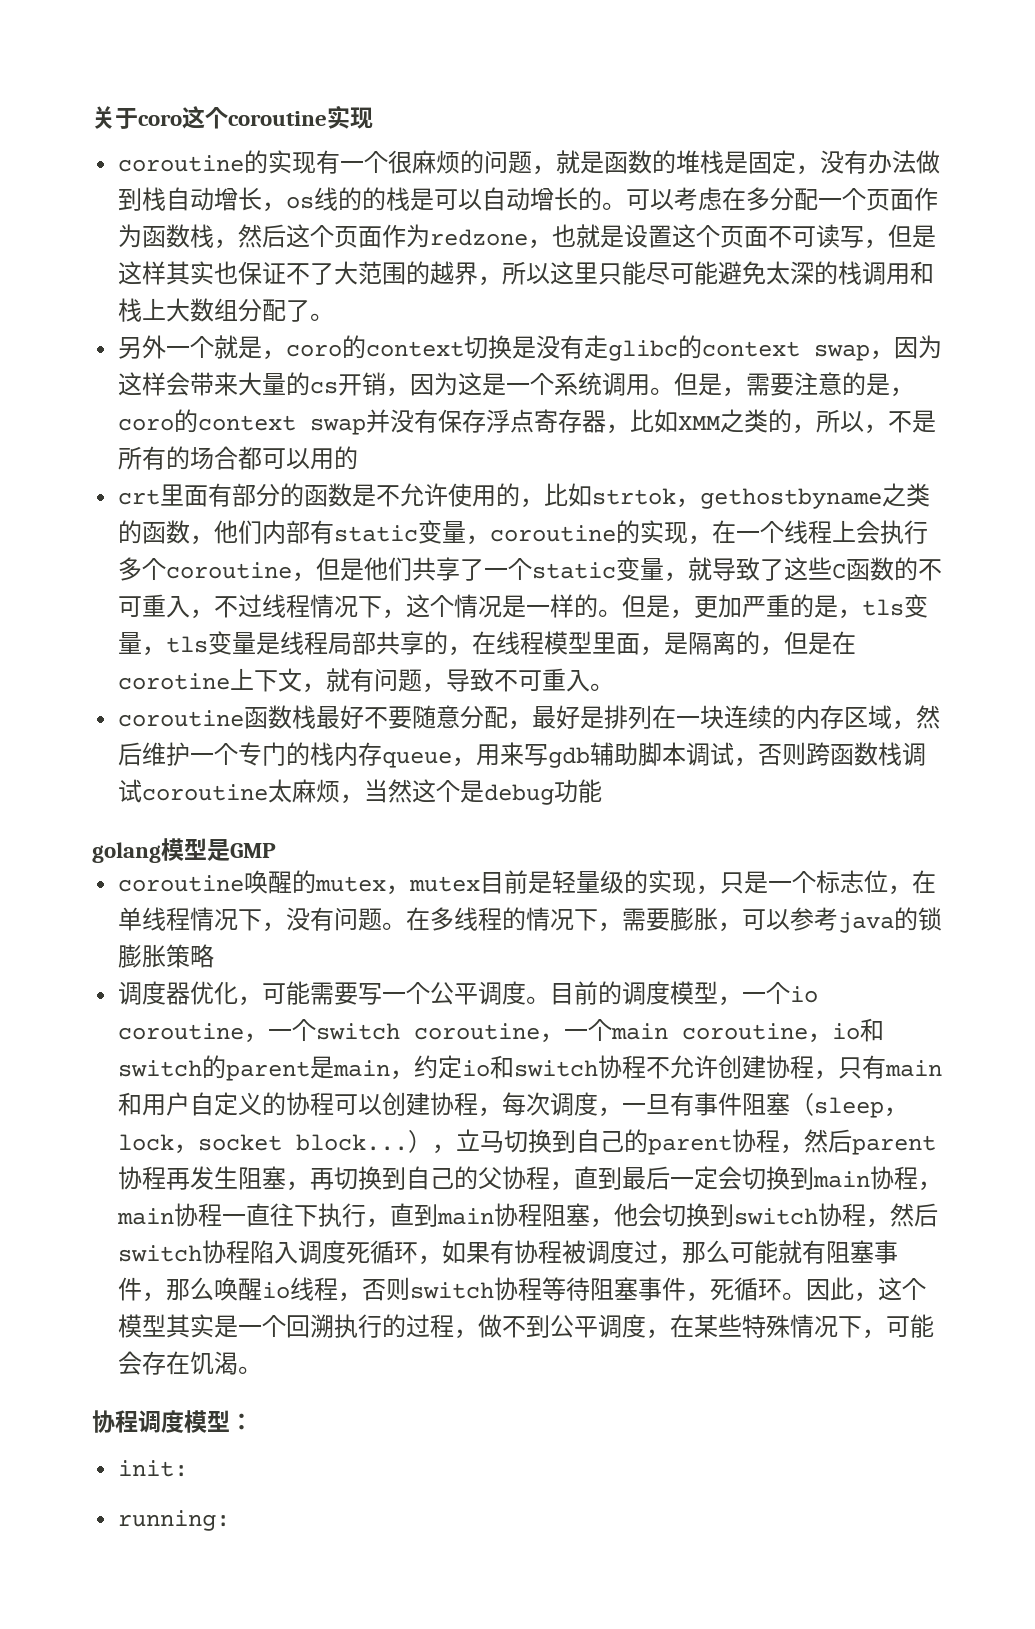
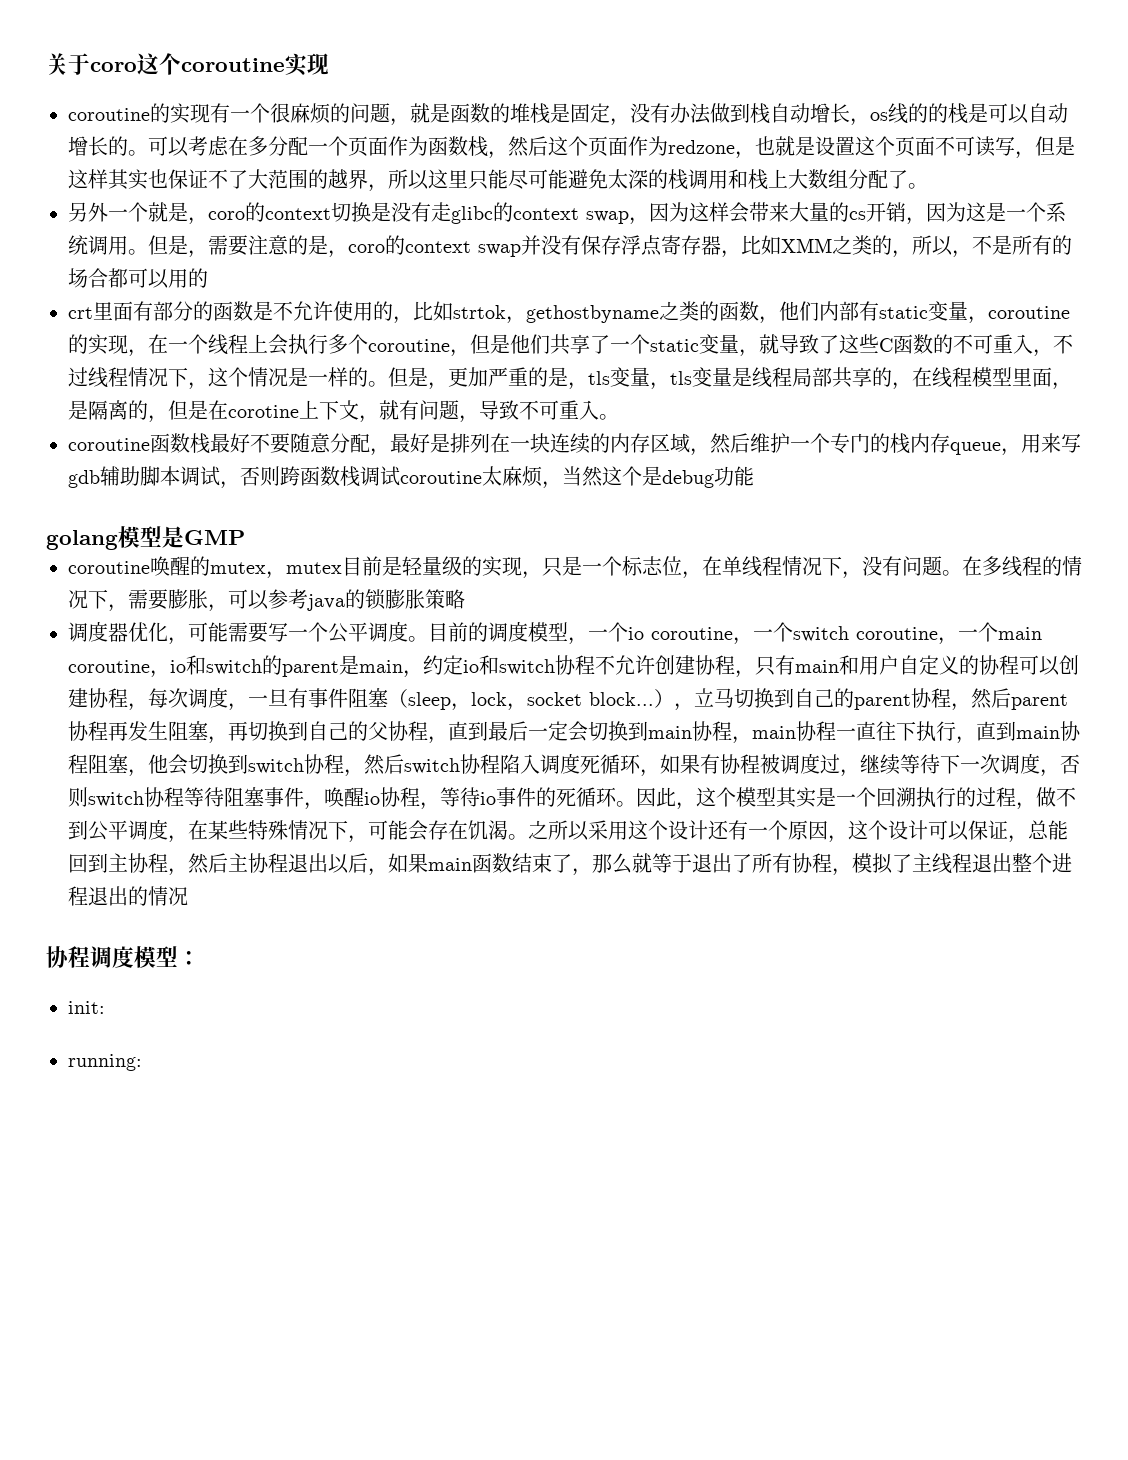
- 目前的调度模型，一个io coroutine，一个switch coroutine，一个main coroutine，io和switch的parent是main，约定io和switch协程不允许创建协程，只有main和用户自定义的协程可以创建协程，每次调度，一旦有事件阻塞（sleep，lock，socket block...），立马切换到自己的parent协程，然后parent协程再发生阻塞，再切换到自己的父协程，直到最后一定会切换到main协程，main协程一直往下执行，直到main协程阻塞，他会切换到switch协程，然后switch协程陷入调度死循环，如果有协程被调度过，那么可能就有阻塞事件，那么唤醒io线程，否则switch协程等待阻塞事件，死循环。
+ 目前的调度模型，一个io coroutine，一个switch coroutine，一个main coroutine，io和switch的parent是main，约定io和switch协程不允许创建协程，只有main和用户自定义的协程可以创建协程，每次调度，一旦有事件阻塞（sleep，lock，socket block...），立马切换到自己的parent协程，然后parent协程再发生阻塞，再切换到自己的父协程，直到最后一定会切换到main协程，main协程一直往下执行，直到main协程阻塞，他会切换到switch协程，然后switch协程陷入调度死循环，如果有协程被调度过，继续等待下一次调度，否则switch协程等待阻塞事件，唤醒io协程，等待io事件的死循环。
+ 之所以采用这个设计还有一个原因，这个设计可以保证，总能回到主协程，然后主协程退出以后，如果main函数结束了，那么就等于退出了所有协程，模拟了主线程退出整个进程退出的情况

